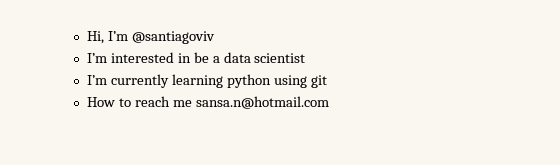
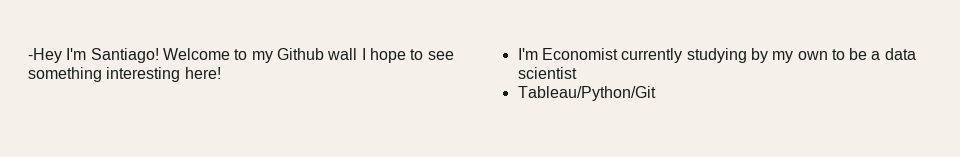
- Hi, I’m @santiagoviv
- I’m interested in be a data scientist
- I’m currently learning python using git
- How to reach me sansa.n@hotmail.com
+ -Hey I'm Santiago! Welcome to my Github wall I hope to see something interesting here!
+ I'm Economist currently studying by my own to be a data scientist
+ Tableau/Python/Git

